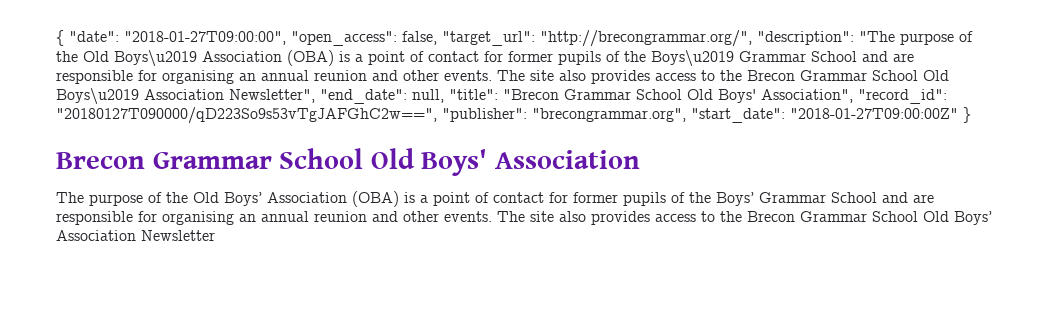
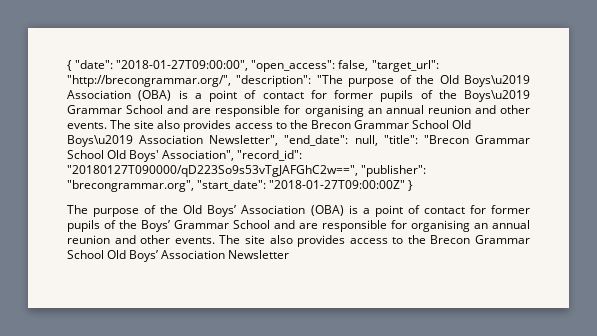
  The site also provides access to the Brecon Grammar School Old Boys\u2019 Association Newsletter", "end_date": null, "title": "Brecon Grammar School Old Boys' Association", "record_id": "20180127T090000/qD223So9s53vTgJAFGhC2w==", "publisher": "brecongrammar.org", "start_date": "2018-01-27T09:00:00Z" }
- Brecon Grammar School Old Boys' Association

